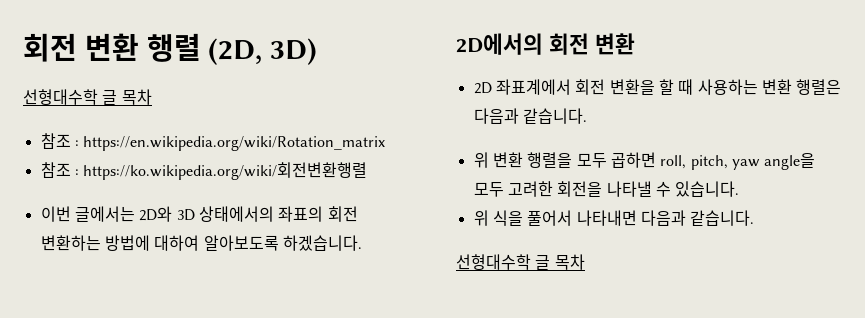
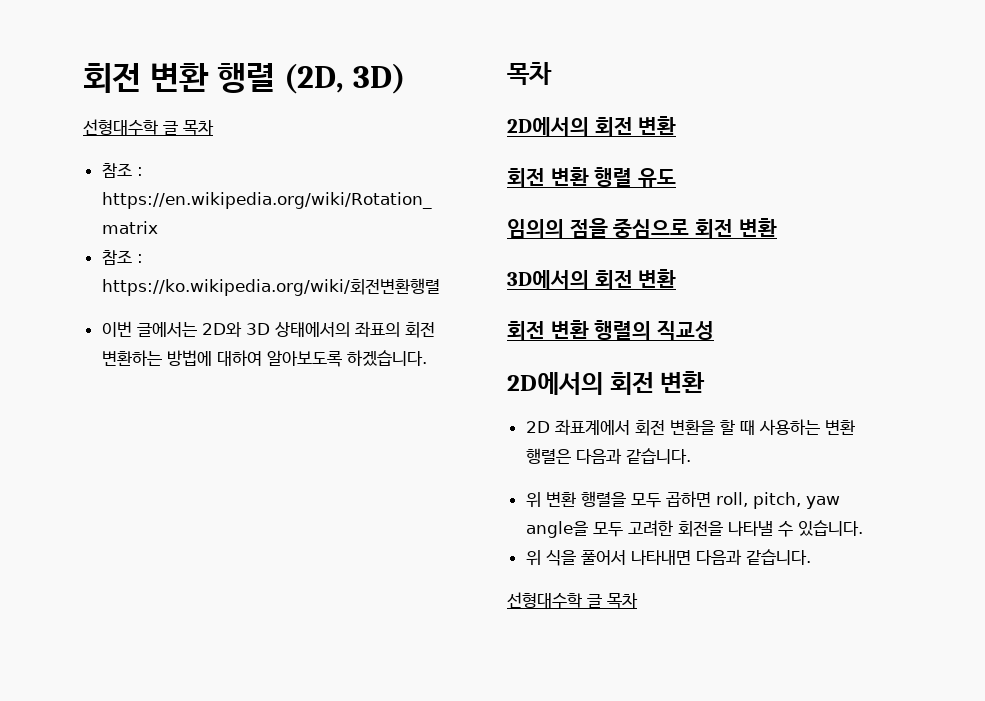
  이번 글에서는 2D와 3D 상태에서의 좌표의 회전 변환하는 방법에 대하여 알아보도록 하겠습니다.
+ 목차
+ 2D에서의 회전 변환
+ 회전 변환 행렬 유도
+ 임의의 점을 중심으로 회전 변환
+ 3D에서의 회전 변환
+ 회전 변환 행렬의 직교성

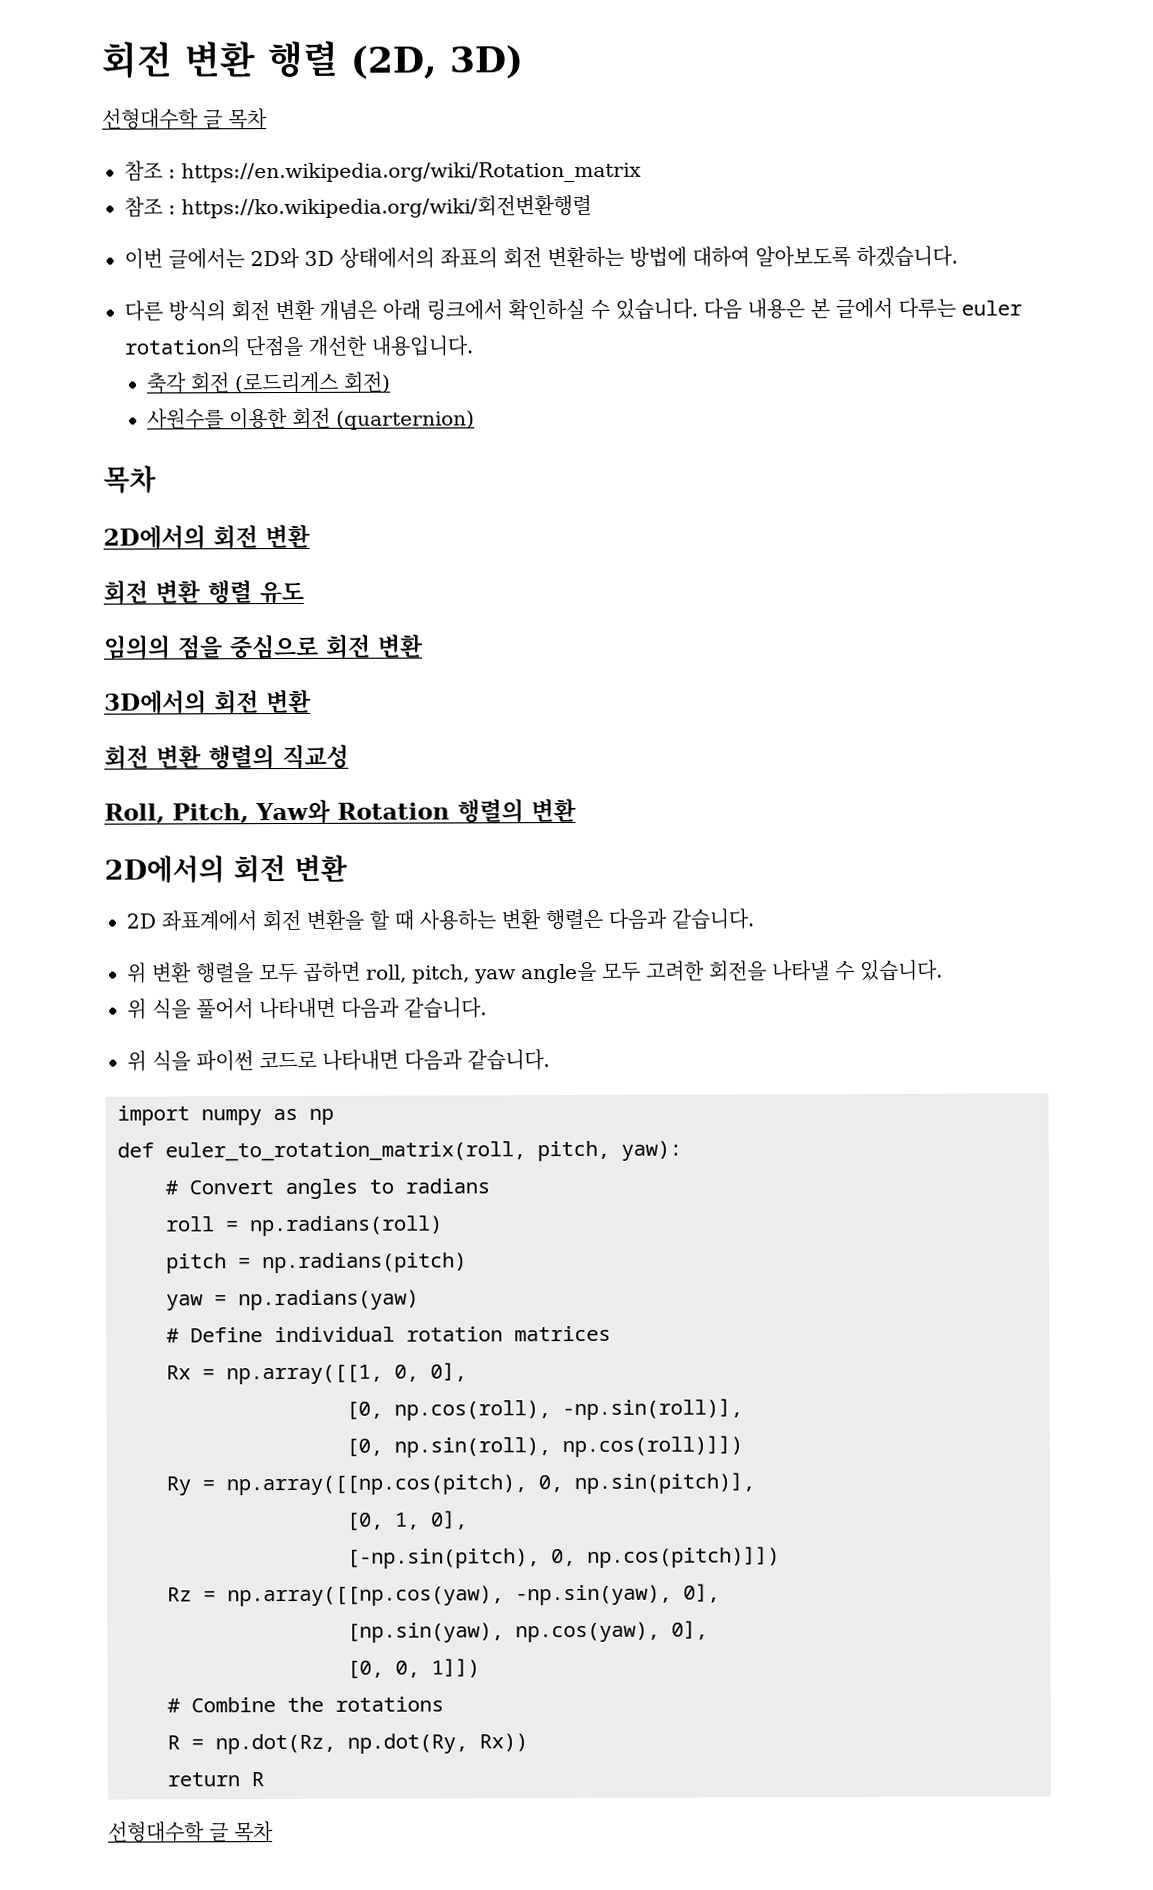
+ 다른 방식의 회전 변환 개념은 아래 링크에서 확인하실 수 있습니다. 다음 내용은 본 글에서 다루는 euler rotation의 단점을 개선한 내용입니다.
+ 축각 회전 (로드리게스 회전)
+ 사원수를 이용한 회전 (quarternion)
+ Roll, Pitch, Yaw와 Rotation 행렬의 변환
+ 위 식을 파이썬 코드로 나타내면 다음과 같습니다.
+ import numpy as np
+ def euler_to_rotation_matrix(roll, pitch, yaw):
+ # Convert angles to radians
+ roll = np.radians(roll)
+ pitch = np.radians(pitch)
+ yaw = np.radians(yaw)
+ # Define individual rotation matrices
+ Rx = np.array([[1, 0, 0],
+ [0, np.cos(roll), -np.sin(roll)],
+ [0, np.sin(roll), np.cos(roll)]])
+ Ry = np.array([[np.cos(pitch), 0, np.sin(pitch)],
+ [0, 1, 0],
+ [-np.sin(pitch), 0, np.cos(pitch)]])
+ Rz = np.array([[np.cos(yaw), -np.sin(yaw), 0],
+ [np.sin(yaw), np.cos(yaw), 0],
+ [0, 0, 1]])
+ # Combine the rotations
+ R = np.dot(Rz, np.dot(Ry, Rx))
+ return R

